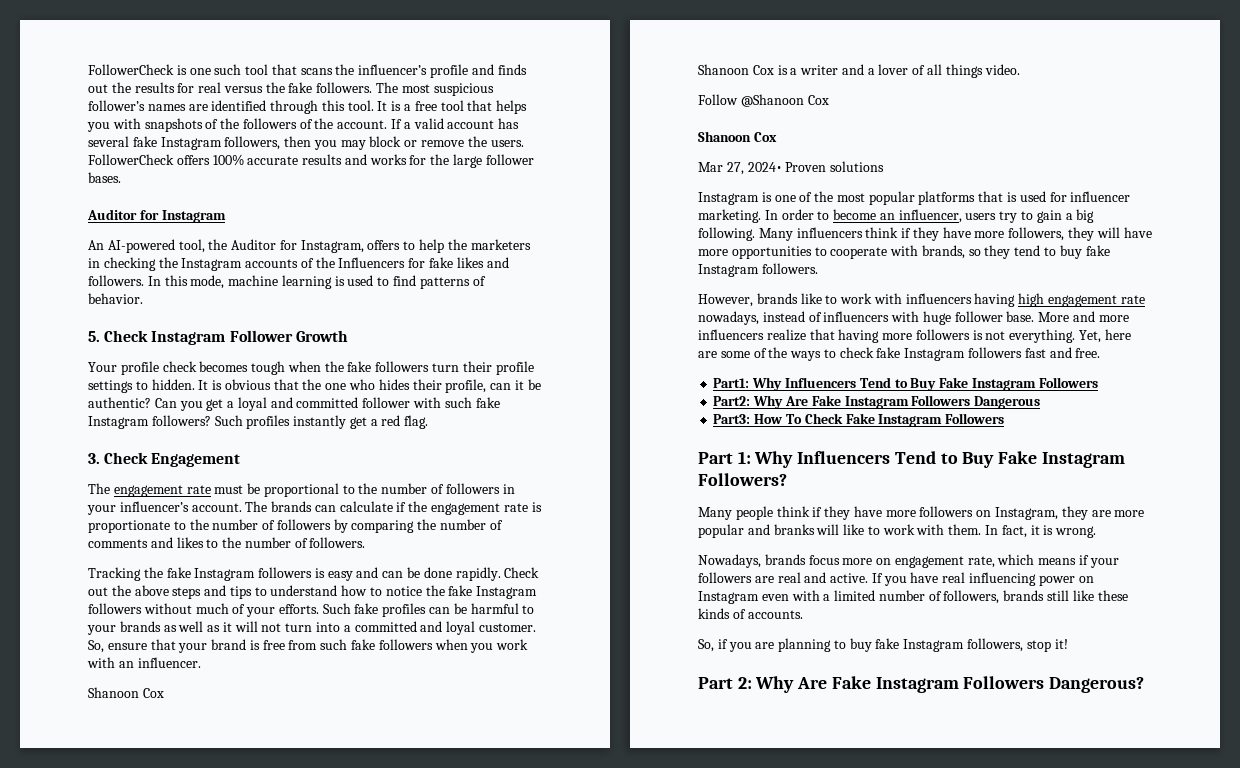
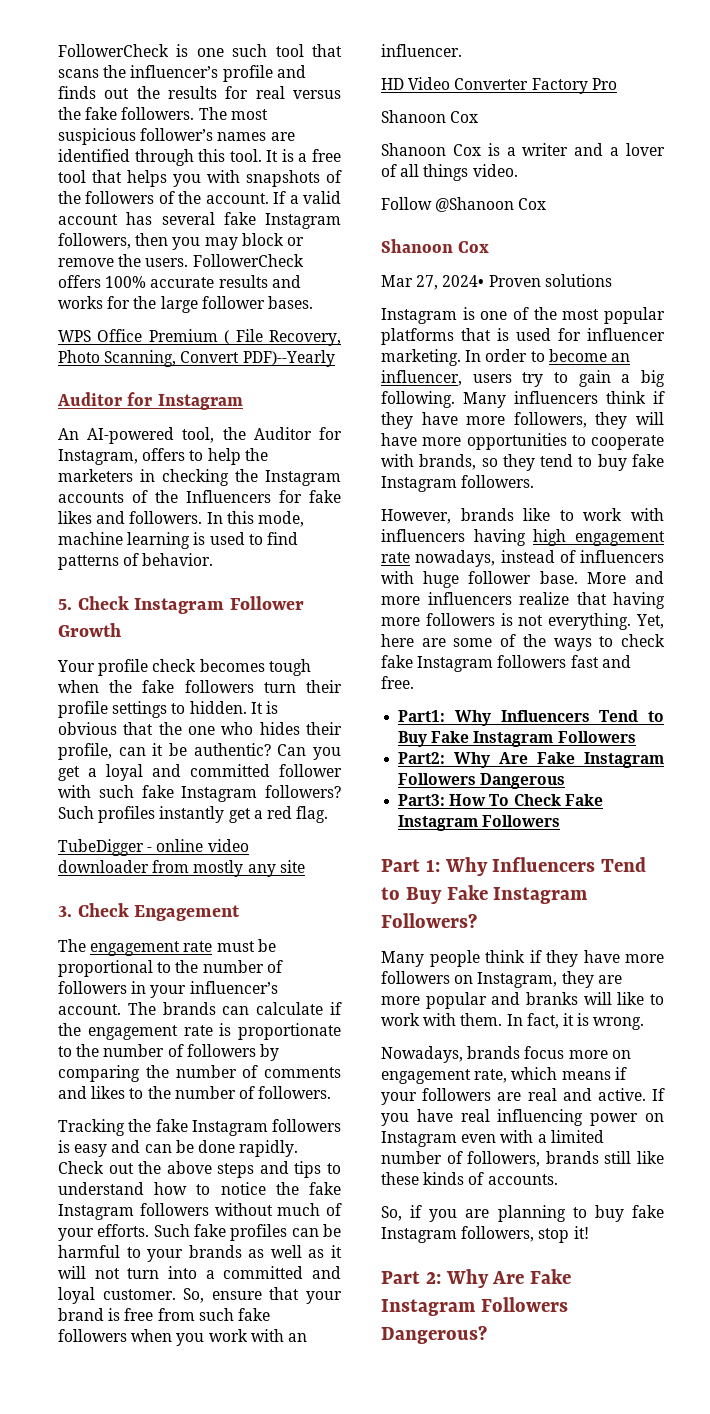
+ WPS Office Premium ( File Recovery, Photo Scanning, Convert PDF)--Yearly
+ TubeDigger - online video downloader from mostly any site
+ HD Video Converter Factory Pro

